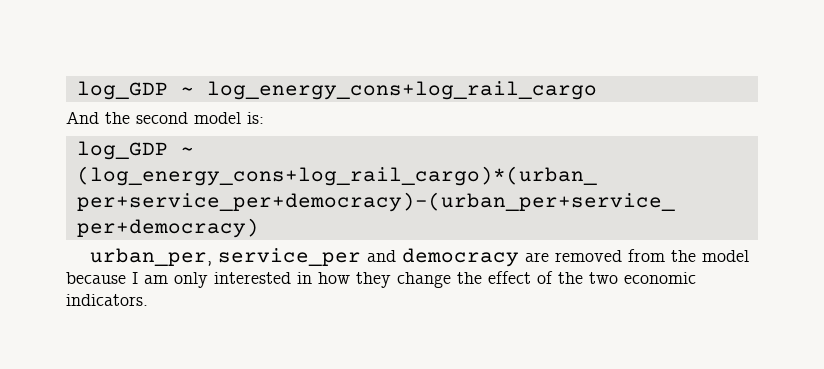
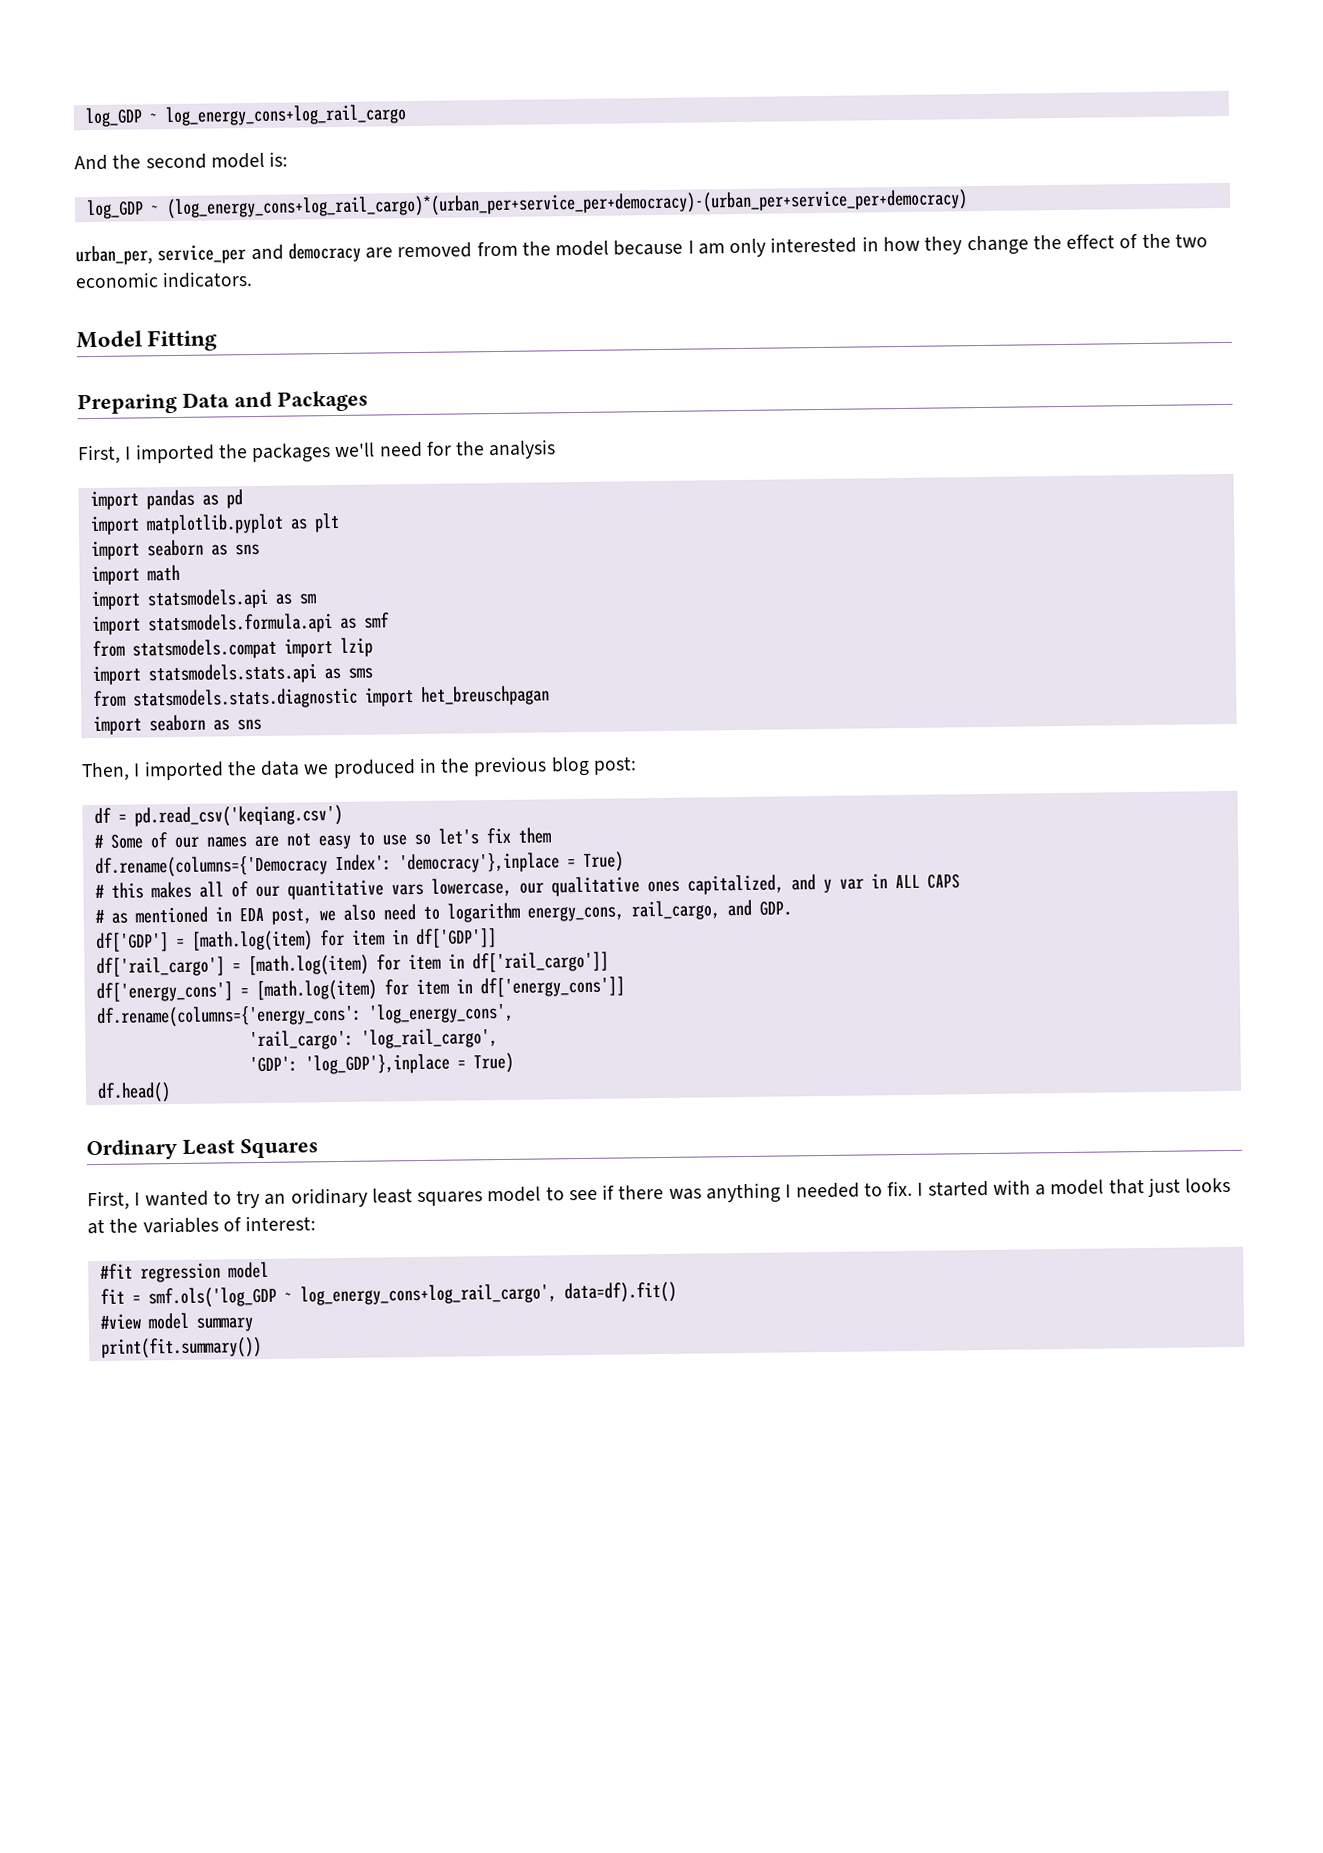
+ Model Fitting
+ Preparing Data and Packages
+ First, I imported the packages we'll need for the analysis
+ import pandas as pd
+ import matplotlib.pyplot as plt
+ import seaborn as sns
+ import math
+ import statsmodels.api as sm
+ import statsmodels.formula.api as smf
+ from statsmodels.compat import lzip
+ import statsmodels.stats.api as sms
+ from statsmodels.stats.diagnostic import het_breuschpagan
+ import seaborn as sns
+ Then, I imported the data we produced in the previous blog post:
+ df = pd.read_csv('keqiang.csv')
+ # Some of our names are not easy to use so let's fix them
+ df.rename(columns={'Democracy Index': 'democracy'},inplace = True)
+ # this makes all of our quantitative vars lowercase, our qualitative ones capitalized, and y var in ALL CAPS
+ # as mentioned in EDA post, we also need to logarithm energy_cons, rail_cargo, and GDP.
+ df['GDP'] = [math.log(item) for item in df['GDP']]
+ df['rail_cargo'] = [math.log(item) for item in df['rail_cargo']]
+ df['energy_cons'] = [math.log(item) for item in df['energy_cons']]
+ df.rename(columns={'energy_cons': 'log_energy_cons',
+ 'rail_cargo': 'log_rail_cargo',
+ 'GDP': 'log_GDP'},inplace = True)
+ df.head()
+ Ordinary Least Squares
+ First, I wanted to try an oridinary least squares model to see if there was anything I needed to fix. I started with a model that just looks at the variables of interest:
+ #fit regression model
+ fit = smf.ols('log_GDP ~ log_energy_cons+log_rail_cargo', data=df).fit()
+ #view model summary
+ print(fit.summary())

